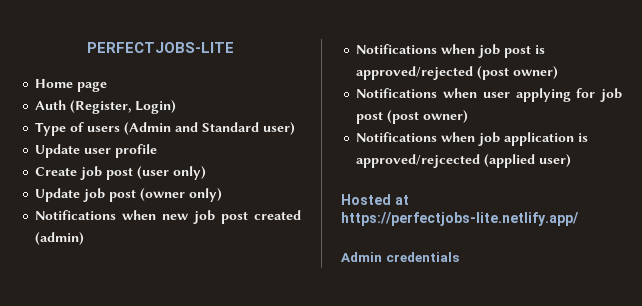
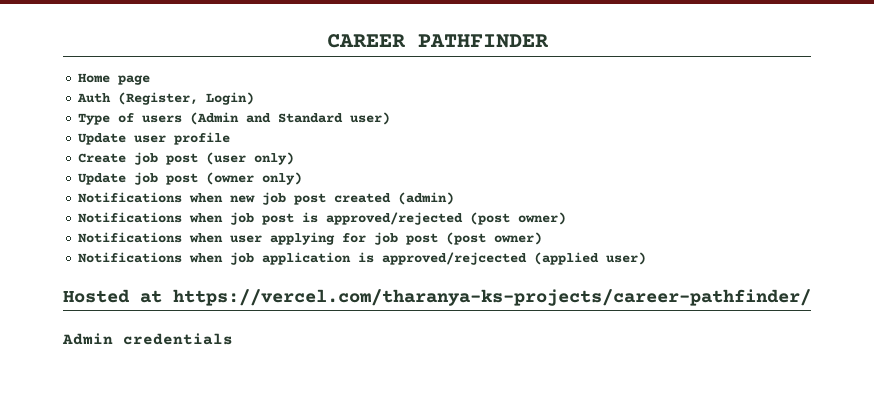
- PERFECTJOBS-LITE
+ CAREER PATHFINDER
- Hosted at https://perfectjobs-lite.netlify.app/
+ Hosted at https://vercel.com/tharanya-ks-projects/career-pathfinder/

